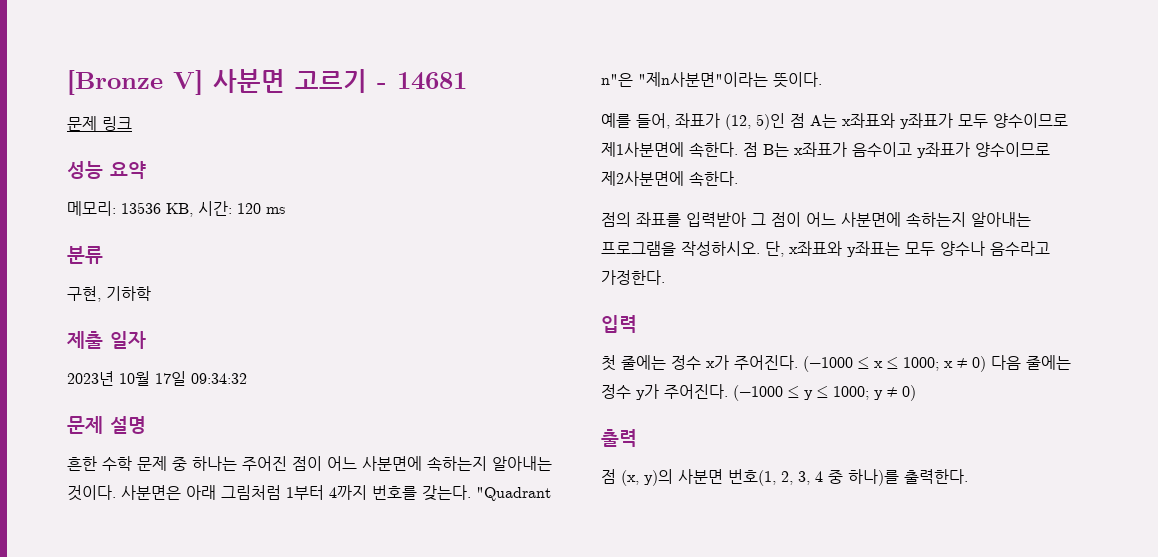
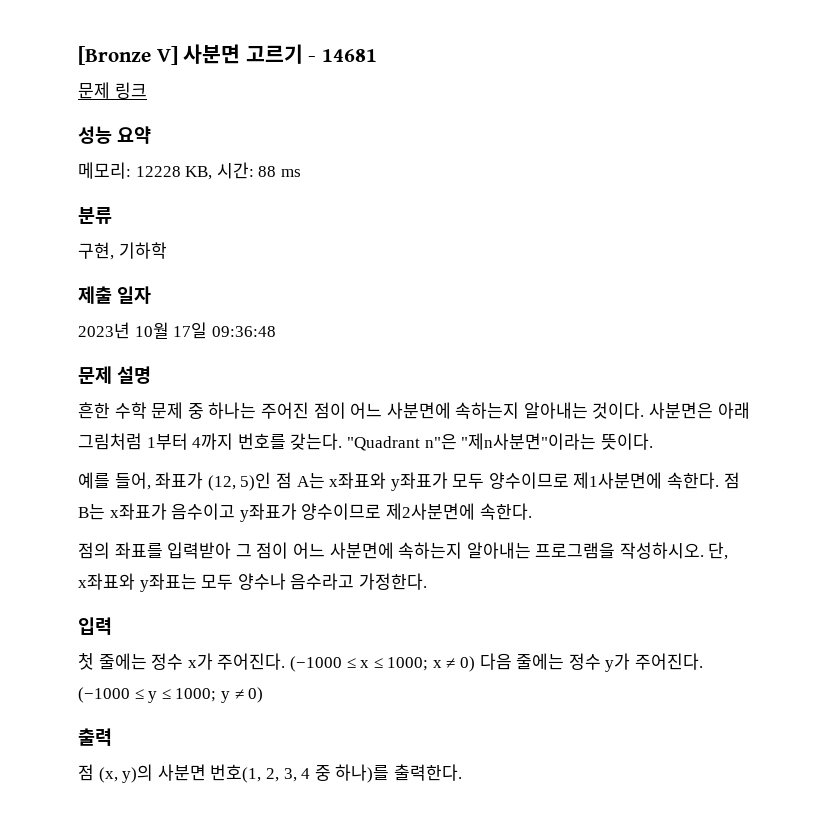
- 메모리: 13536 KB, 시간: 120 ms
+ 메모리: 12228 KB, 시간: 88 ms
- 2023년 10월 17일 09:34:32
+ 2023년 10월 17일 09:36:48

